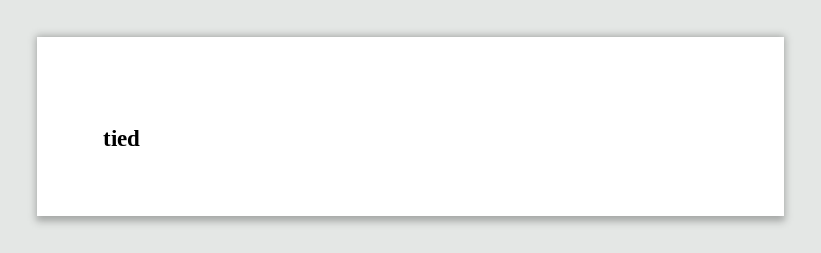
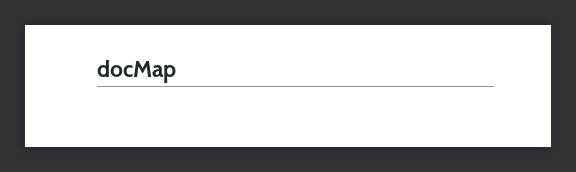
- tied
+ docMap

